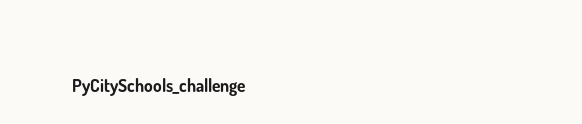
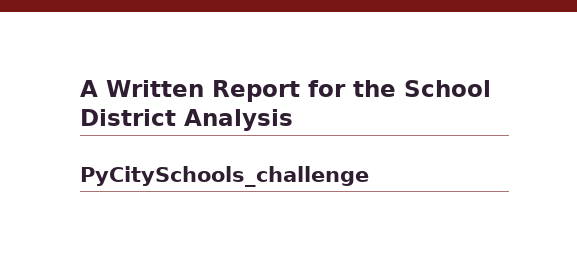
+ A Written Report for the School District Analysis

